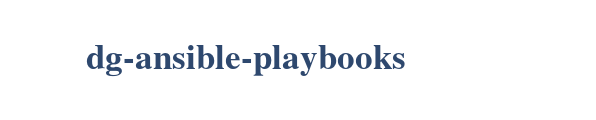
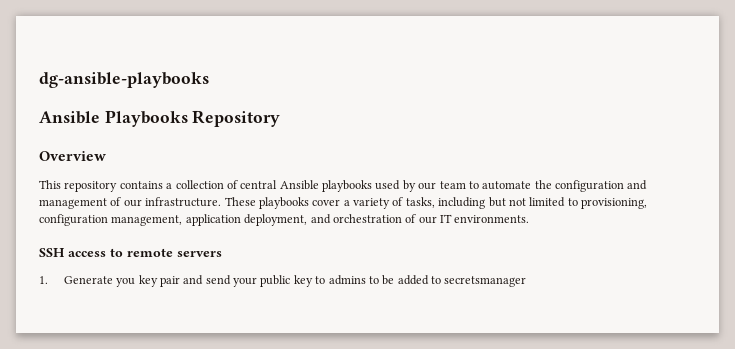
+ Ansible Playbooks Repository
+ Overview
+ This repository contains a collection of central Ansible playbooks used by our team to automate the configuration and management of our infrastructure. These playbooks cover a variety of tasks, including but not limited to provisioning, configuration management, application deployment, and orchestration of our IT environments.
+ SSH access to remote servers
+ 1. Generate you key pair and send your public key to admins to be added to secretsmanager

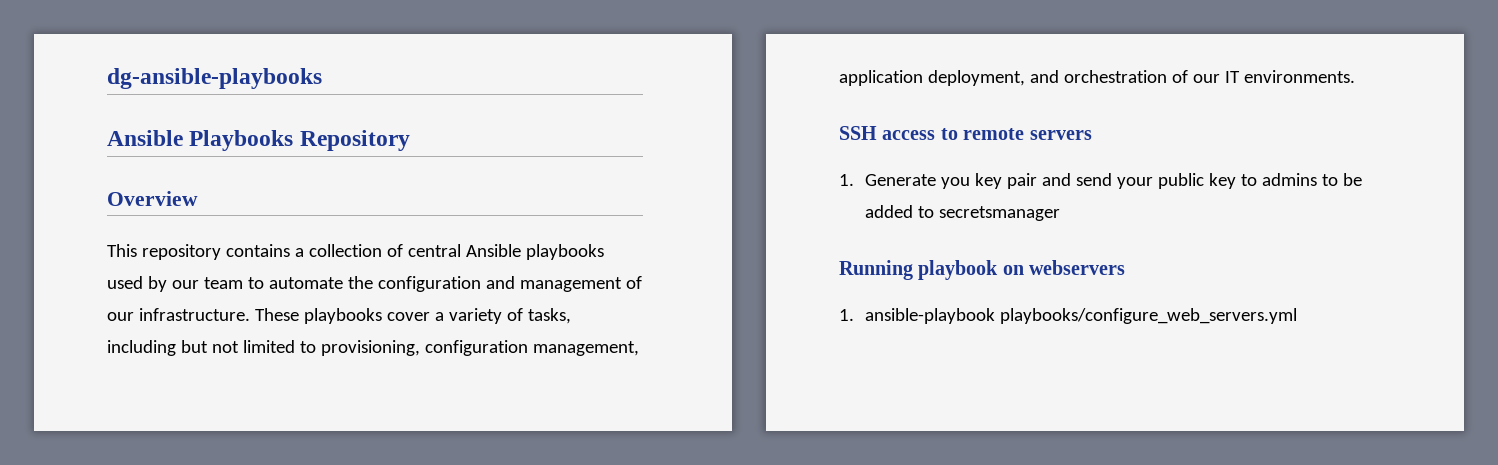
+ Running playbook on webservers
+ 1. ansible-playbook playbooks/configure_web_servers.yml

